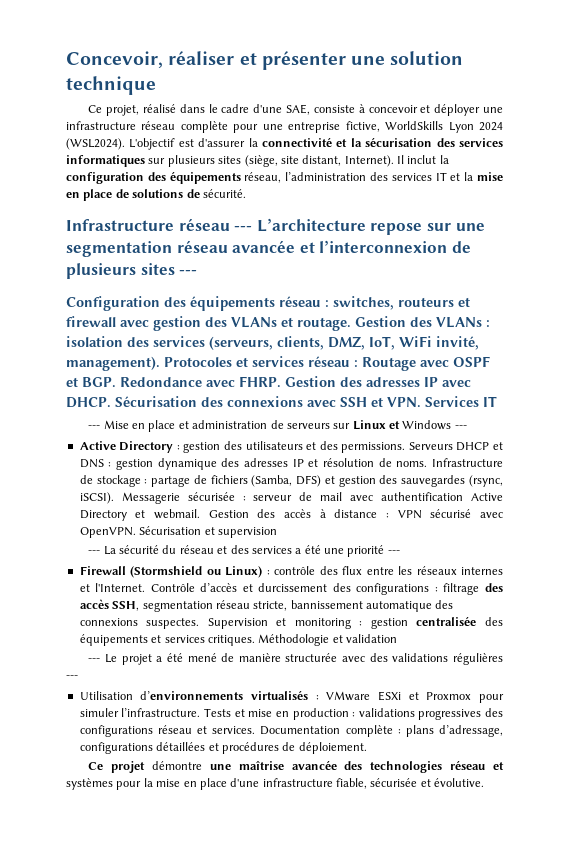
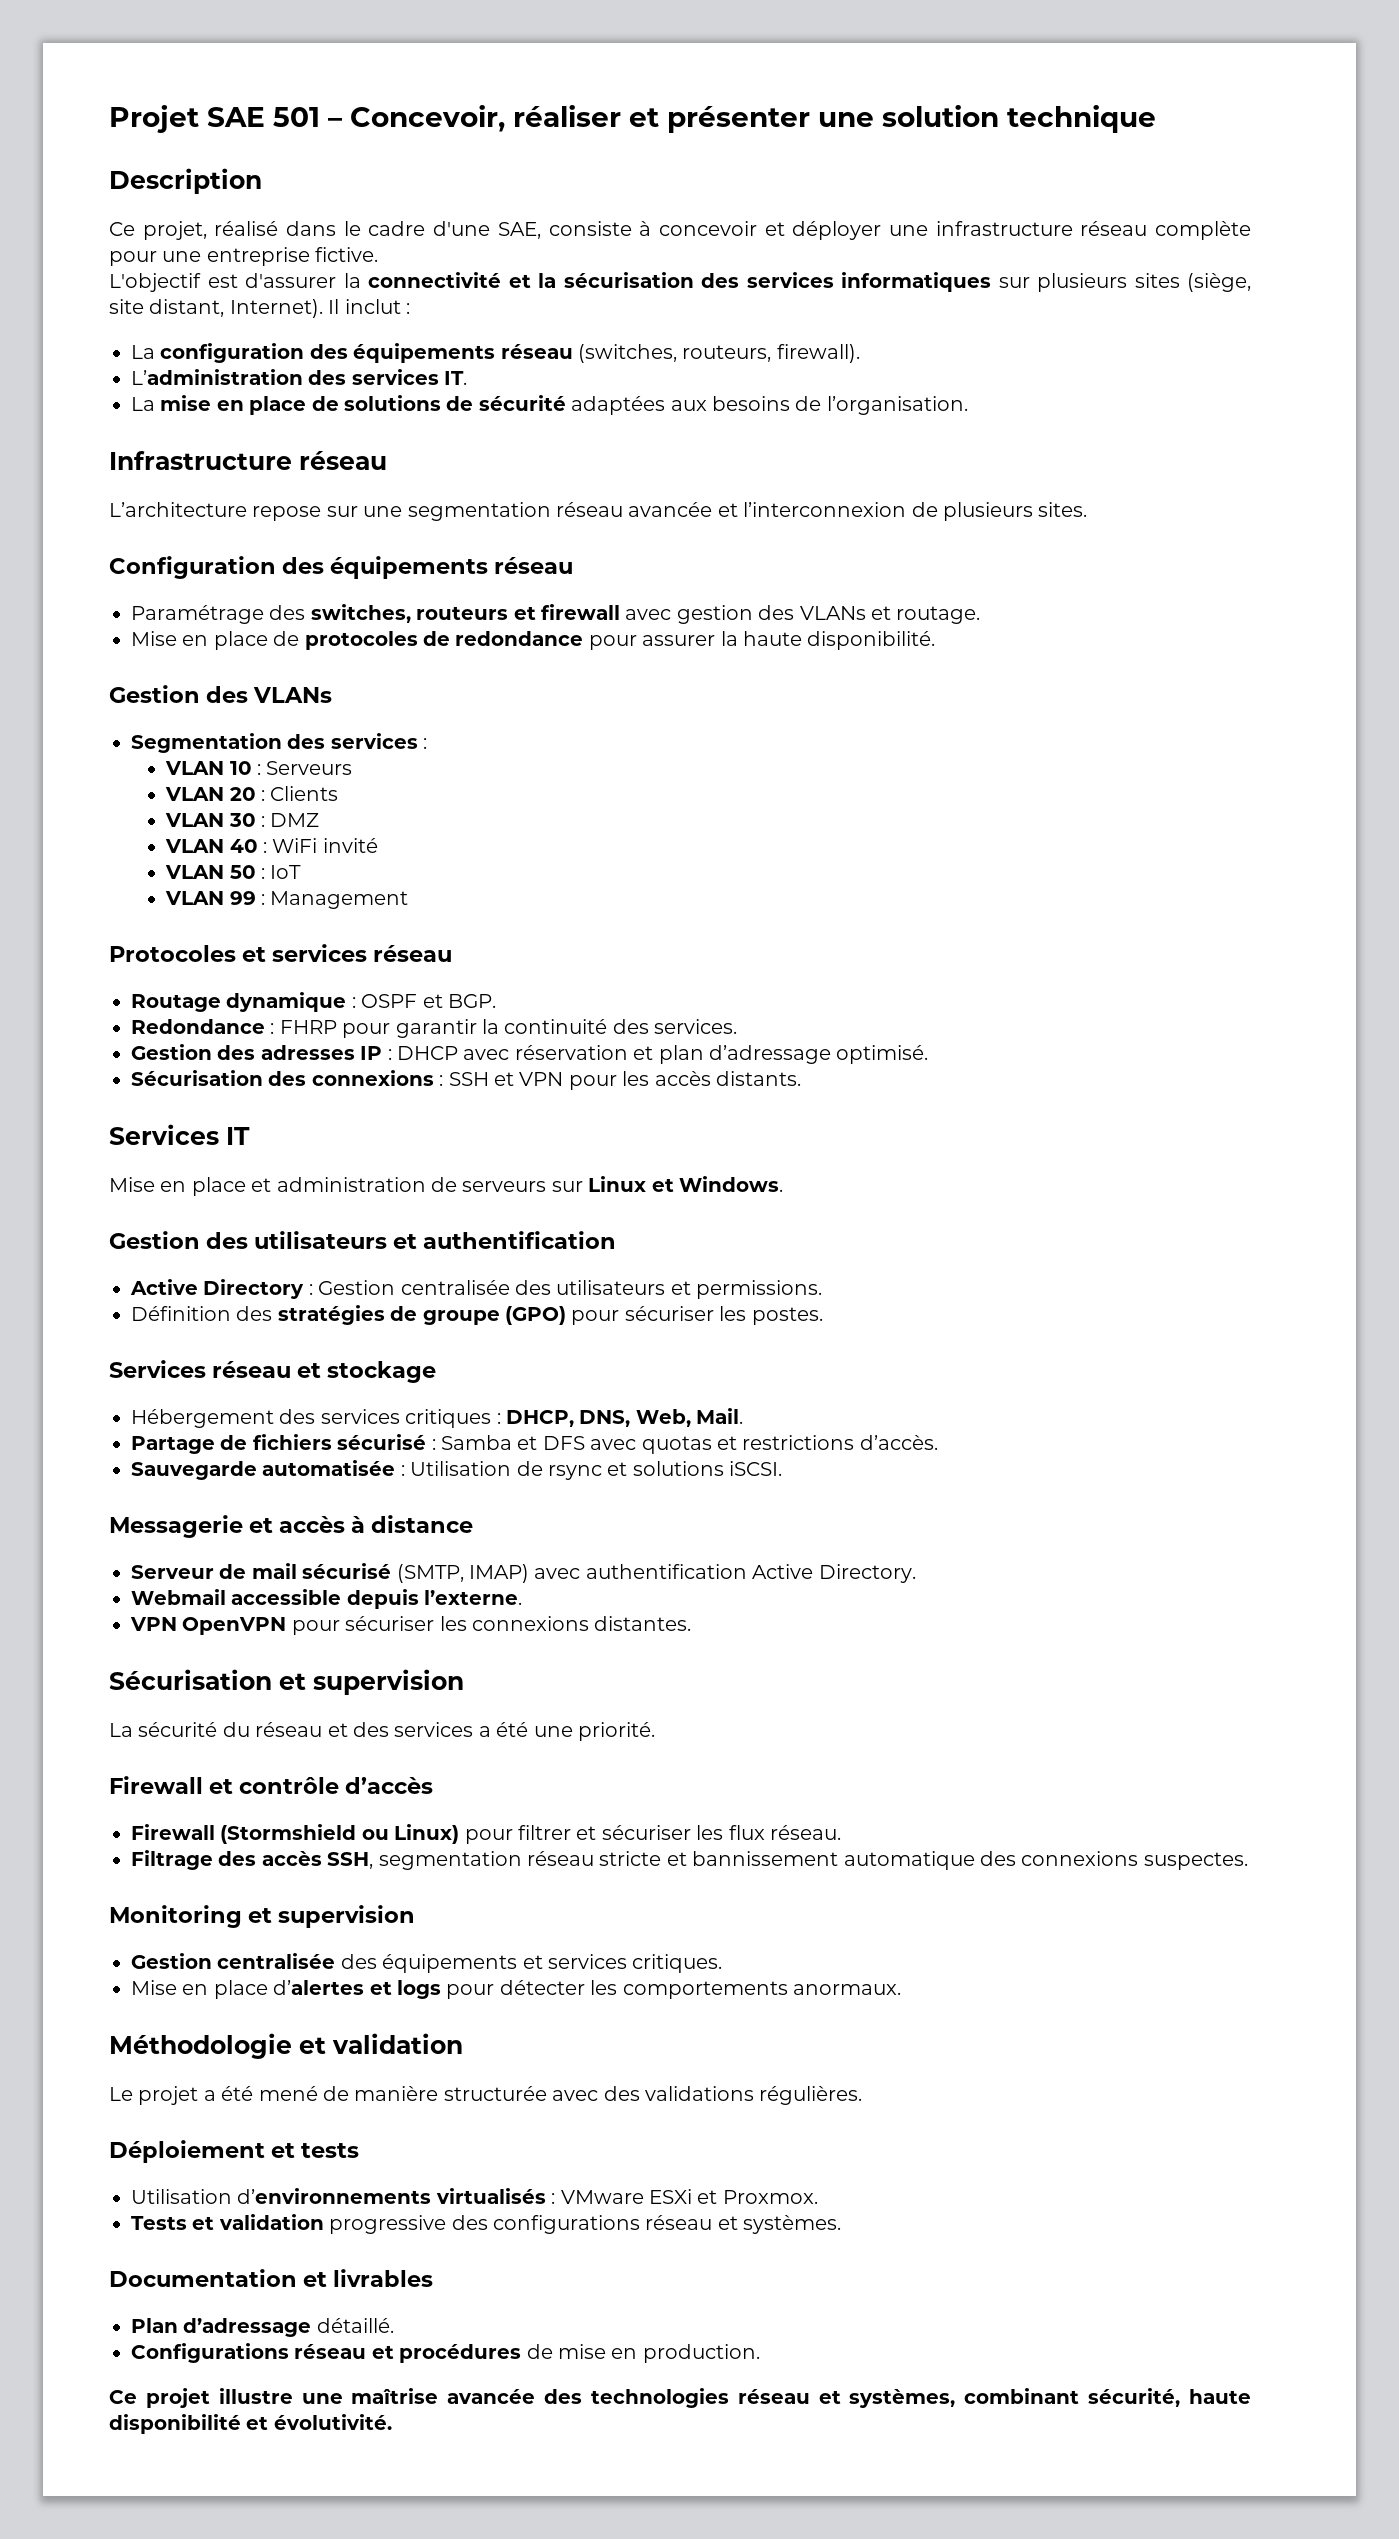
- Concevoir, réaliser et présenter une solution technique
+ Projet SAE 501 – Concevoir, réaliser et présenter une solution technique
+ Description
- Ce projet, réalisé dans le cadre d'une SAE, consiste à concevoir et déployer une infrastructure réseau complète pour une entreprise fictive, WorldSkills Lyon 2024 (WSL2024). L'objectif est d'assurer la connectivité et la sécurisation des services informatiques sur plusieurs sites (siège, site distant, Internet).
+ Ce projet, réalisé dans le cadre d'une SAE, consiste à concevoir et déployer une infrastructure réseau complète pour une entreprise fictive.
+ L'objectif est d'assurer la connectivité et la sécurisation des services informatiques sur plusieurs sites (siège, site distant, Internet).
- Il inclut la configuration des équipements réseau, l’administration des services IT et la mise en place de solutions de sécurité.
+ Il inclut :
+ La configuration des équipements réseau (switches, routeurs, firewall).
+ L’administration des services IT.
+ La mise en place de solutions de sécurité adaptées aux besoins de l’organisation.
- Infrastructure réseau --- L’architecture repose sur une segmentation réseau avancée et l’interconnexion de plusieurs sites ---
+ Infrastructure réseau
+ L’architecture repose sur une segmentation réseau avancée et l’interconnexion de plusieurs sites.
- Configuration des équipements réseau : switches, routeurs et firewall avec gestion des VLANs et routage. Gestion des VLANs : isolation des services (serveurs, clients, DMZ, IoT, WiFi invité, management). Protocoles et services réseau : Routage avec OSPF et BGP. Redondance avec FHRP. Gestion des adresses IP avec DHCP. Sécurisation des connexions avec SSH et VPN. Services IT
+ Configuration des équipements réseau
+ Paramétrage des switches, routeurs et firewall avec gestion des VLANs et routage.
+ Mise en place de protocoles de redondance pour assurer la haute disponibilité.
+ Gestion des VLANs
+ Segmentation des services :
+ VLAN 10 : Serveurs
+ VLAN 20 : Clients
+ VLAN 30 : DMZ
+ VLAN 40 : WiFi invité
+ VLAN 50 : IoT
+ VLAN 99 : Management
+ Protocoles et services réseau
+ Routage dynamique : OSPF et BGP.
+ Redondance : FHRP pour garantir la continuité des services.
+ Gestion des adresses IP : DHCP avec réservation et plan d’adressage optimisé.
+ Sécurisation des connexions : SSH et VPN pour les accès distants.
+ Services IT
- --- Mise en place et administration de serveurs sur Linux et Windows ---
+ Mise en place et administration de serveurs sur Linux et Windows.
+ Gestion des utilisateurs et authentification
- Active Directory : gestion des utilisateurs et des permissions. Serveurs DHCP et DNS : gestion dynamique des adresses IP et résolution de noms. Infrastructure de stockage : partage de fichiers (Samba, DFS) et gestion des sauvegardes (rsync, iSCSI). Messagerie sécurisée : serveur de mail avec authentification Active Directory et webmail. Gestion des accès à distance : VPN sécurisé avec OpenVPN. Sécurisation et supervision
+ Active Directory : Gestion centralisée des utilisateurs et permissions.
+ Définition des stratégies de groupe (GPO) pour sécuriser les postes.
+ Services réseau et stockage
+ Hébergement des services critiques : DHCP, DNS, Web, Mail.
+ Partage de fichiers sécurisé : Samba et DFS avec quotas et restrictions d’accès.
+ Sauvegarde automatisée : Utilisation de rsync et solutions iSCSI.
+ Messagerie et accès à distance
+ Serveur de mail sécurisé (SMTP, IMAP) avec authentification Active Directory.
+ Webmail accessible depuis l’externe.
+ VPN OpenVPN pour sécuriser les connexions distantes.
+ Sécurisation et supervision
- --- La sécurité du réseau et des services a été une priorité ---
+ La sécurité du réseau et des services a été une priorité.
+ Firewall et contrôle d’accès
- Firewall (Stormshield ou Linux) : contrôle des flux entre les réseaux internes et l'Internet. Contrôle d’accès et durcissement des configurations : filtrage des accès SSH, segmentation réseau stricte, bannissement automatique des connexions suspectes. Supervision et monitoring : gestion centralisée des équipements et services critiques. Méthodologie et validation
+ Firewall (Stormshield ou Linux) pour filtrer et sécuriser les flux réseau.
+ Filtrage des accès SSH, segmentation réseau stricte et bannissement automatique des connexions suspectes.
+ Monitoring et supervision
+ Gestion centralisée des équipements et services critiques.
+ Mise en place d’alertes et logs pour détecter les comportements anormaux.
+ Méthodologie et validation
- --- Le projet a été mené de manière structurée avec des validations régulières ---
+ Le projet a été mené de manière structurée avec des validations régulières.
+ Déploiement et tests
- Utilisation d’environnements virtualisés : VMware ESXi et Proxmox pour simuler l’infrastructure. Tests et mise en production : validations progressives des configurations réseau et services. Documentation complète : plans d’adressage, configurations détaillées et procédures de déploiement.
+ Utilisation d’environnements virtualisés : VMware ESXi et Proxmox.
+ Tests et validation progressive des configurations réseau et systèmes.
+ Documentation et livrables
+ Plan d’adressage détaillé.
+ Configurations réseau et procédures de mise en production.
- Ce projet démontre une maîtrise avancée des technologies réseau et systèmes pour la mise en place d'une infrastructure fiable, sécurisée et évolutive.
+ Ce projet illustre une maîtrise avancée des technologies réseau et systèmes, combinant sécurité, haute disponibilité et évolutivité.

